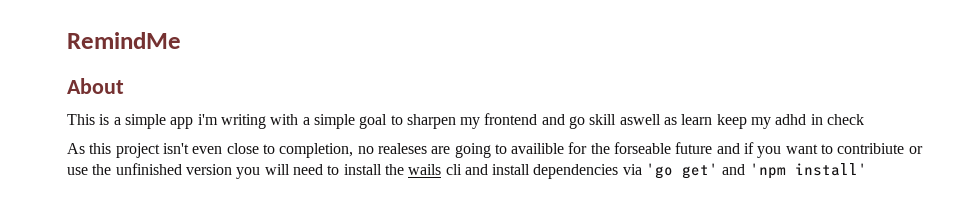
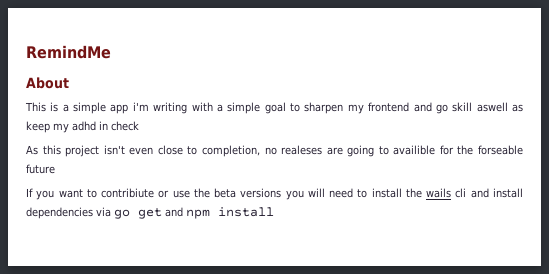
- This is a simple app i'm writing with a simple goal to sharpen my frontend and go skill aswell as learn keep my adhd in check
+ This is a simple app i'm writing with a simple goal to sharpen my frontend and go skill aswell as keep my adhd in check
- As this project isn't even close to completion, no realeses are going to availible for the forseable future and if you want to contribiute or use the unfinished version you will need to install the wails cli and install dependencies via 'go get' and 'npm install'
+ As this project isn't even close to completion, no realeses are going to availible for the forseable future
+ If you want to contribiute or use the beta versions you will need to install the wails cli and install dependencies via go get and npm install

